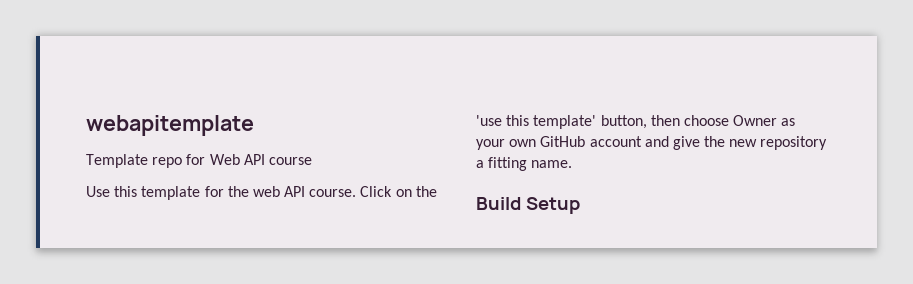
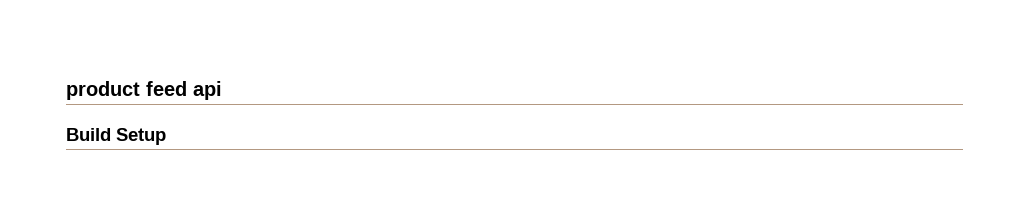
- webapitemplate
- Template repo for Web API course
- Use this template for the web API course. Click on the 'use this template' button, then choose Owner as your own GitHub account and give the new repository a fitting name.
+ product feed api

